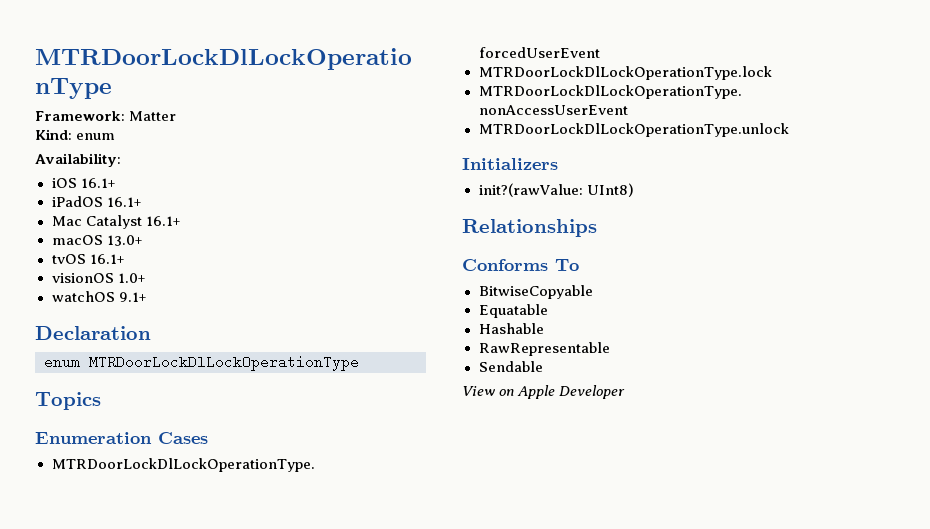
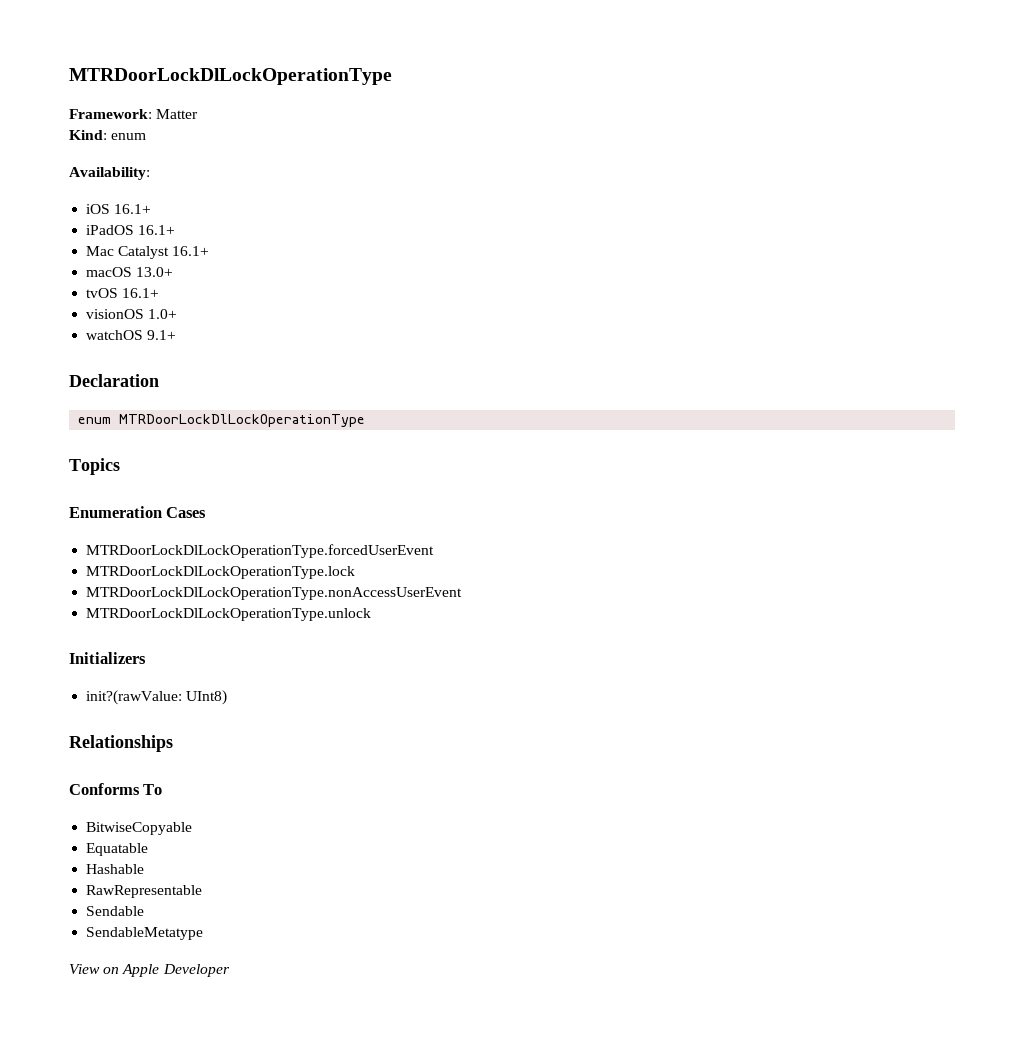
+ SendableMetatype

